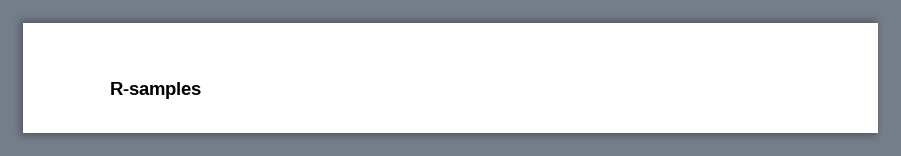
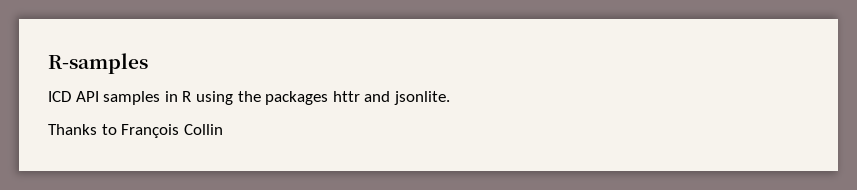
+ ICD API samples in R using the packages httr and jsonlite.
+ Thanks to François Collin

